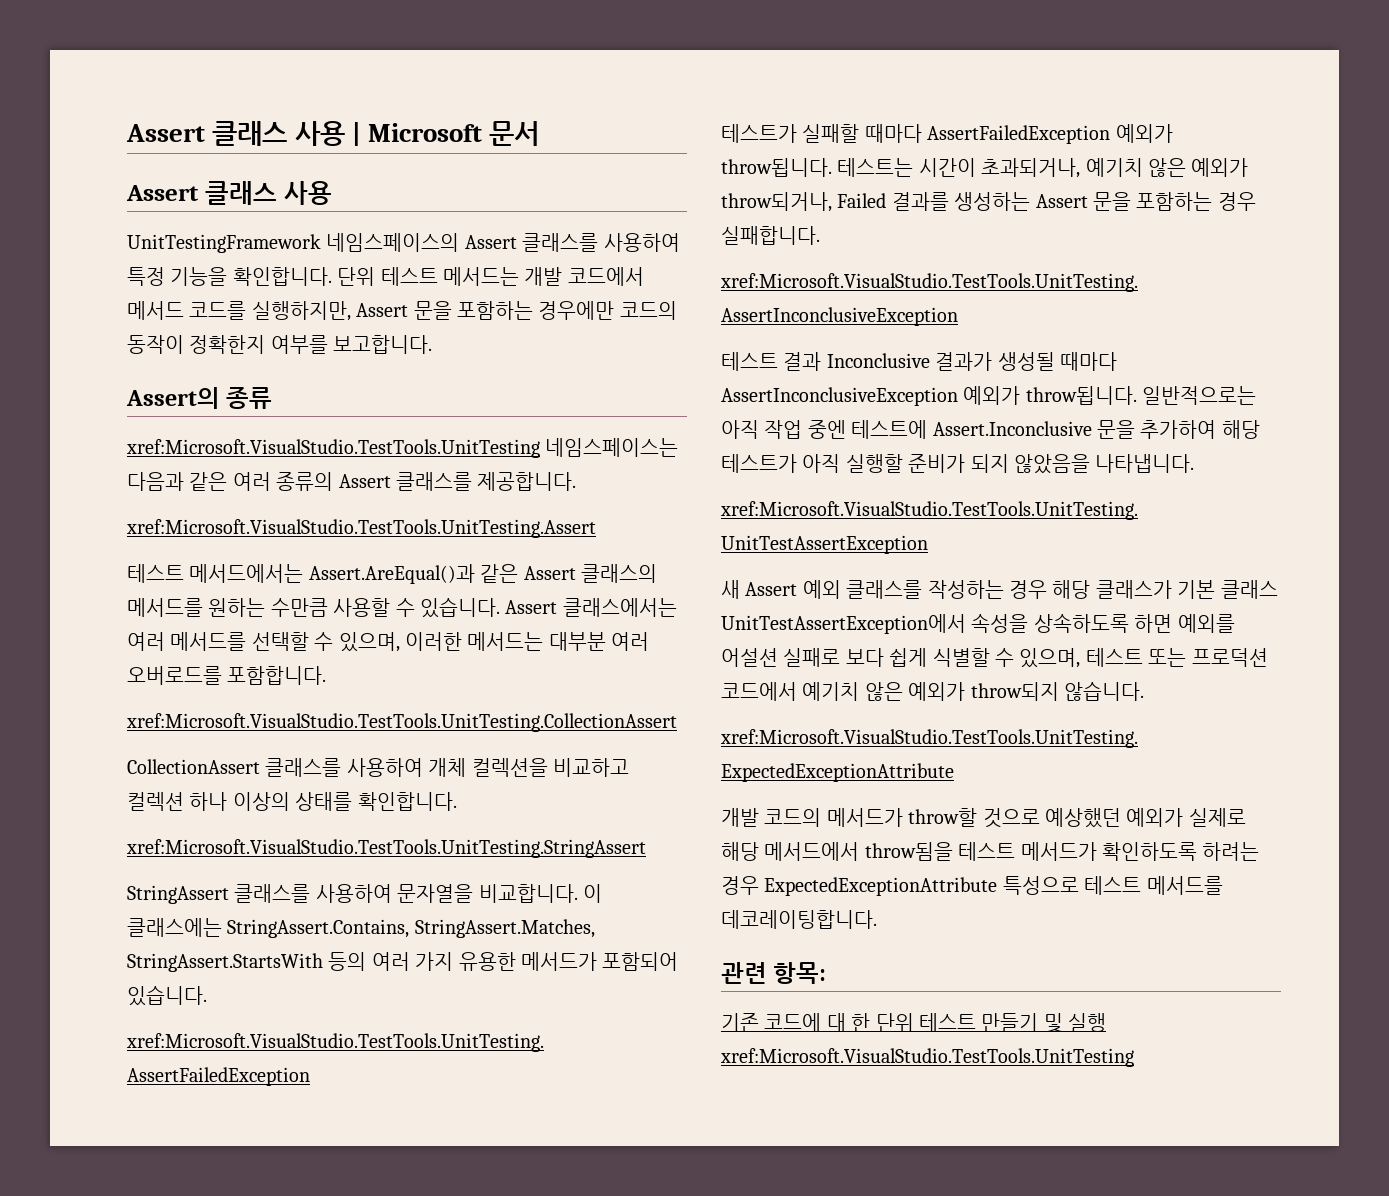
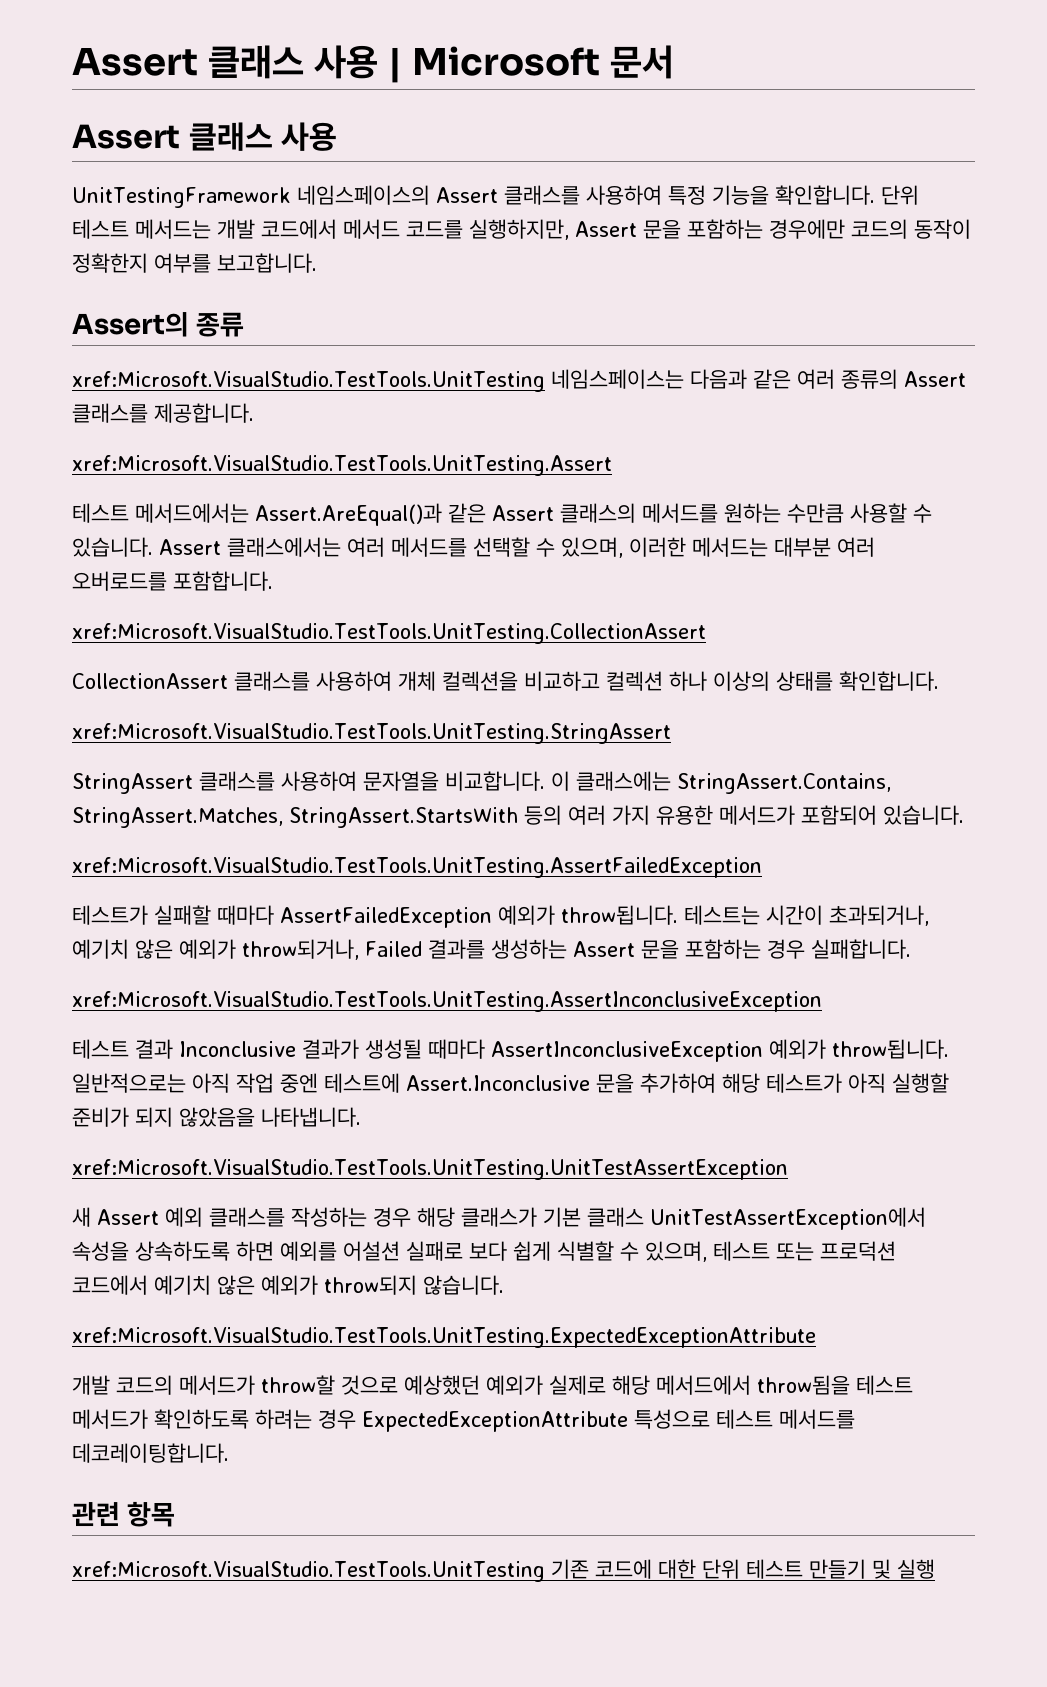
- 관련 항목:
- 기존 코드에 대 한 단위 테스트 만들기 및 실행 xref:Microsoft.VisualStudio.TestTools.UnitTesting
+ 관련 항목
+ xref:Microsoft.VisualStudio.TestTools.UnitTesting 기존 코드에 대한 단위 테스트 만들기 및 실행

